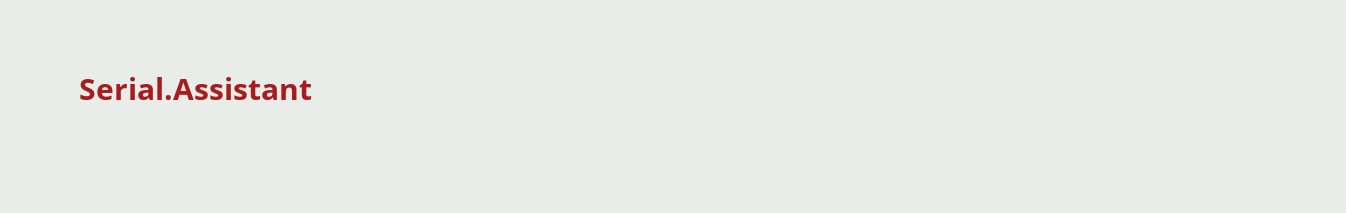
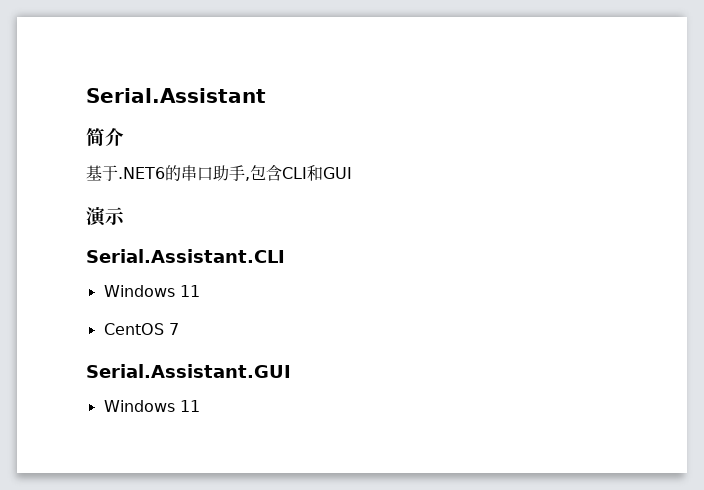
+ 简介
+ 基于.NET6的串口助手,包含CLI和GUI
+ 演示
+ Serial.Assistant.CLI
+ Windows 11
+ CentOS 7
+ Serial.Assistant.GUI
+ Windows 11

